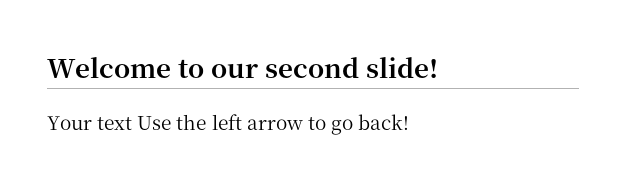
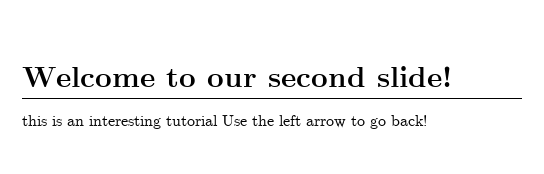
- Your text Use the left arrow to go back!
+ this is an interesting tutorial Use the left arrow to go back!

